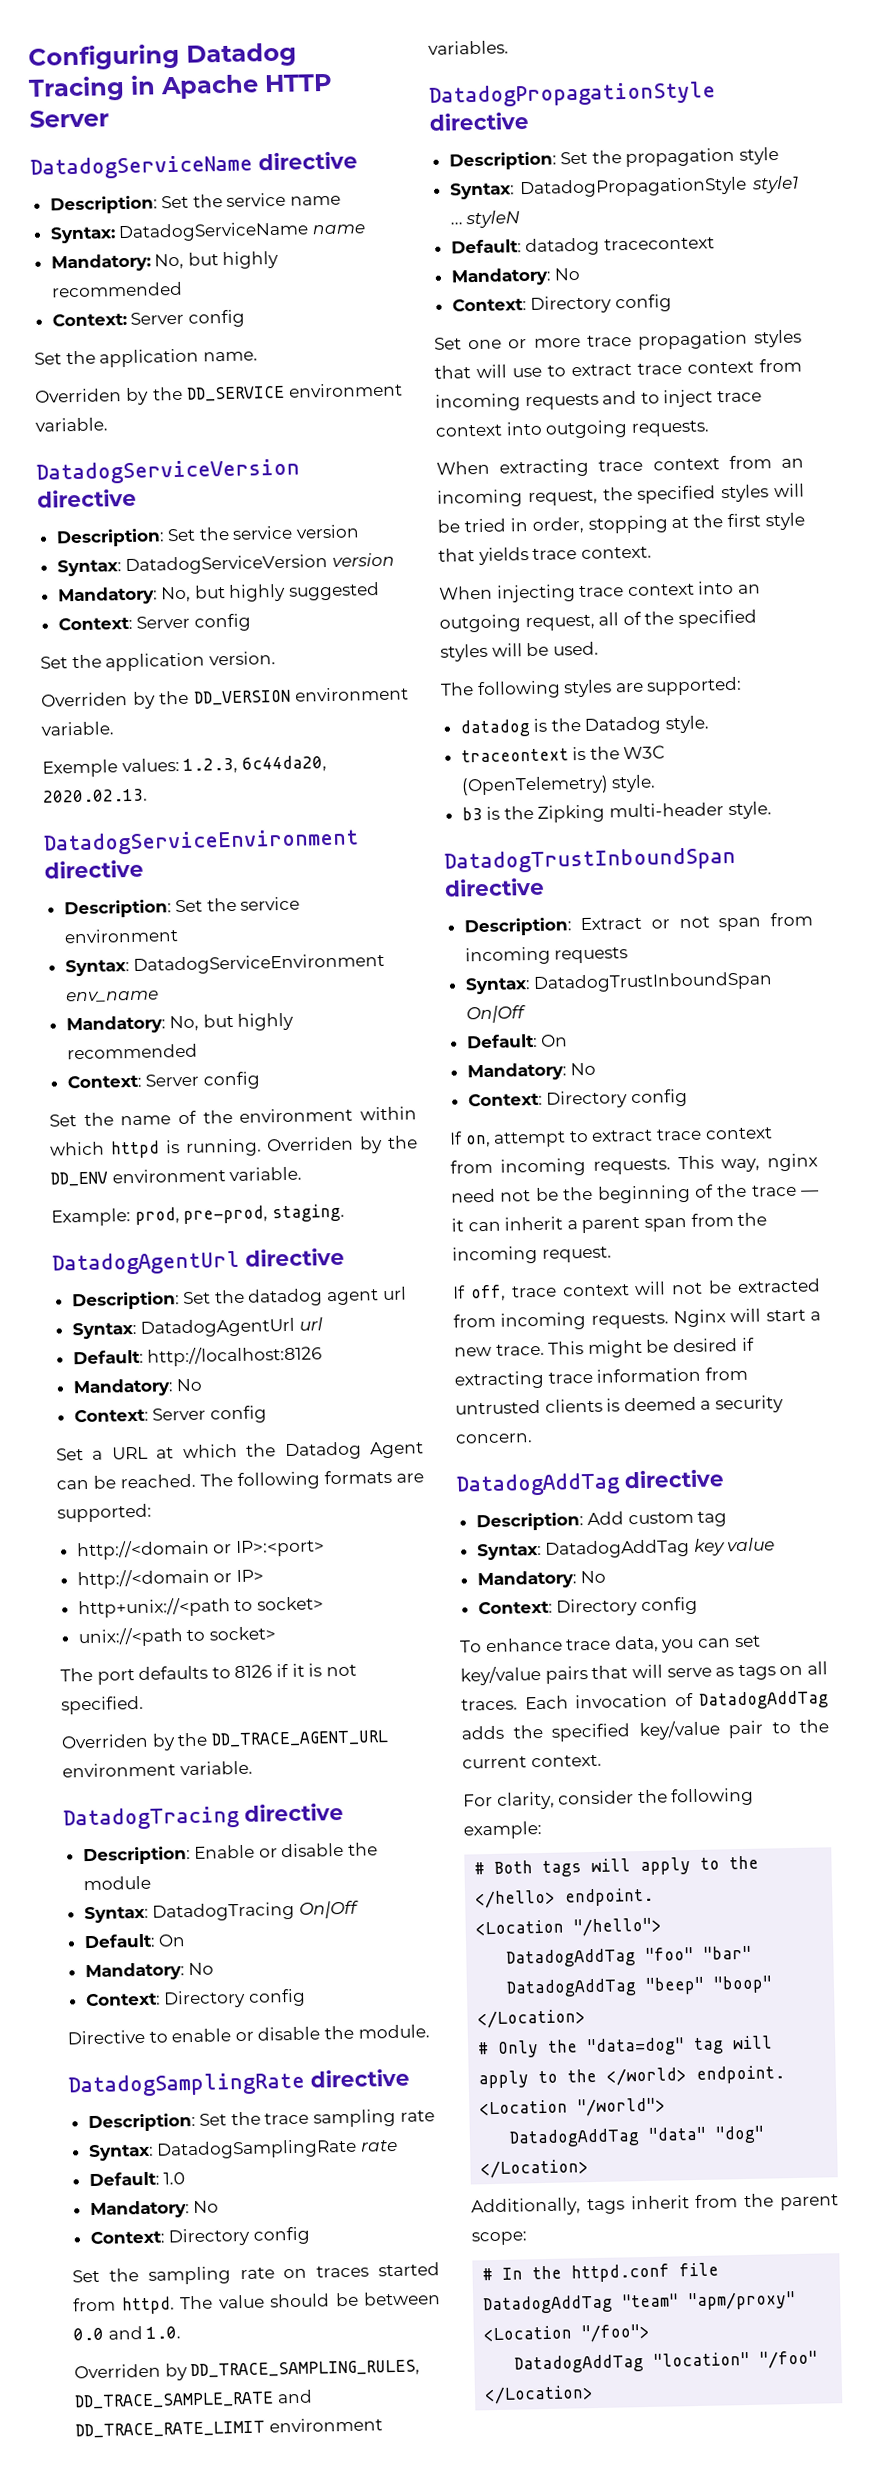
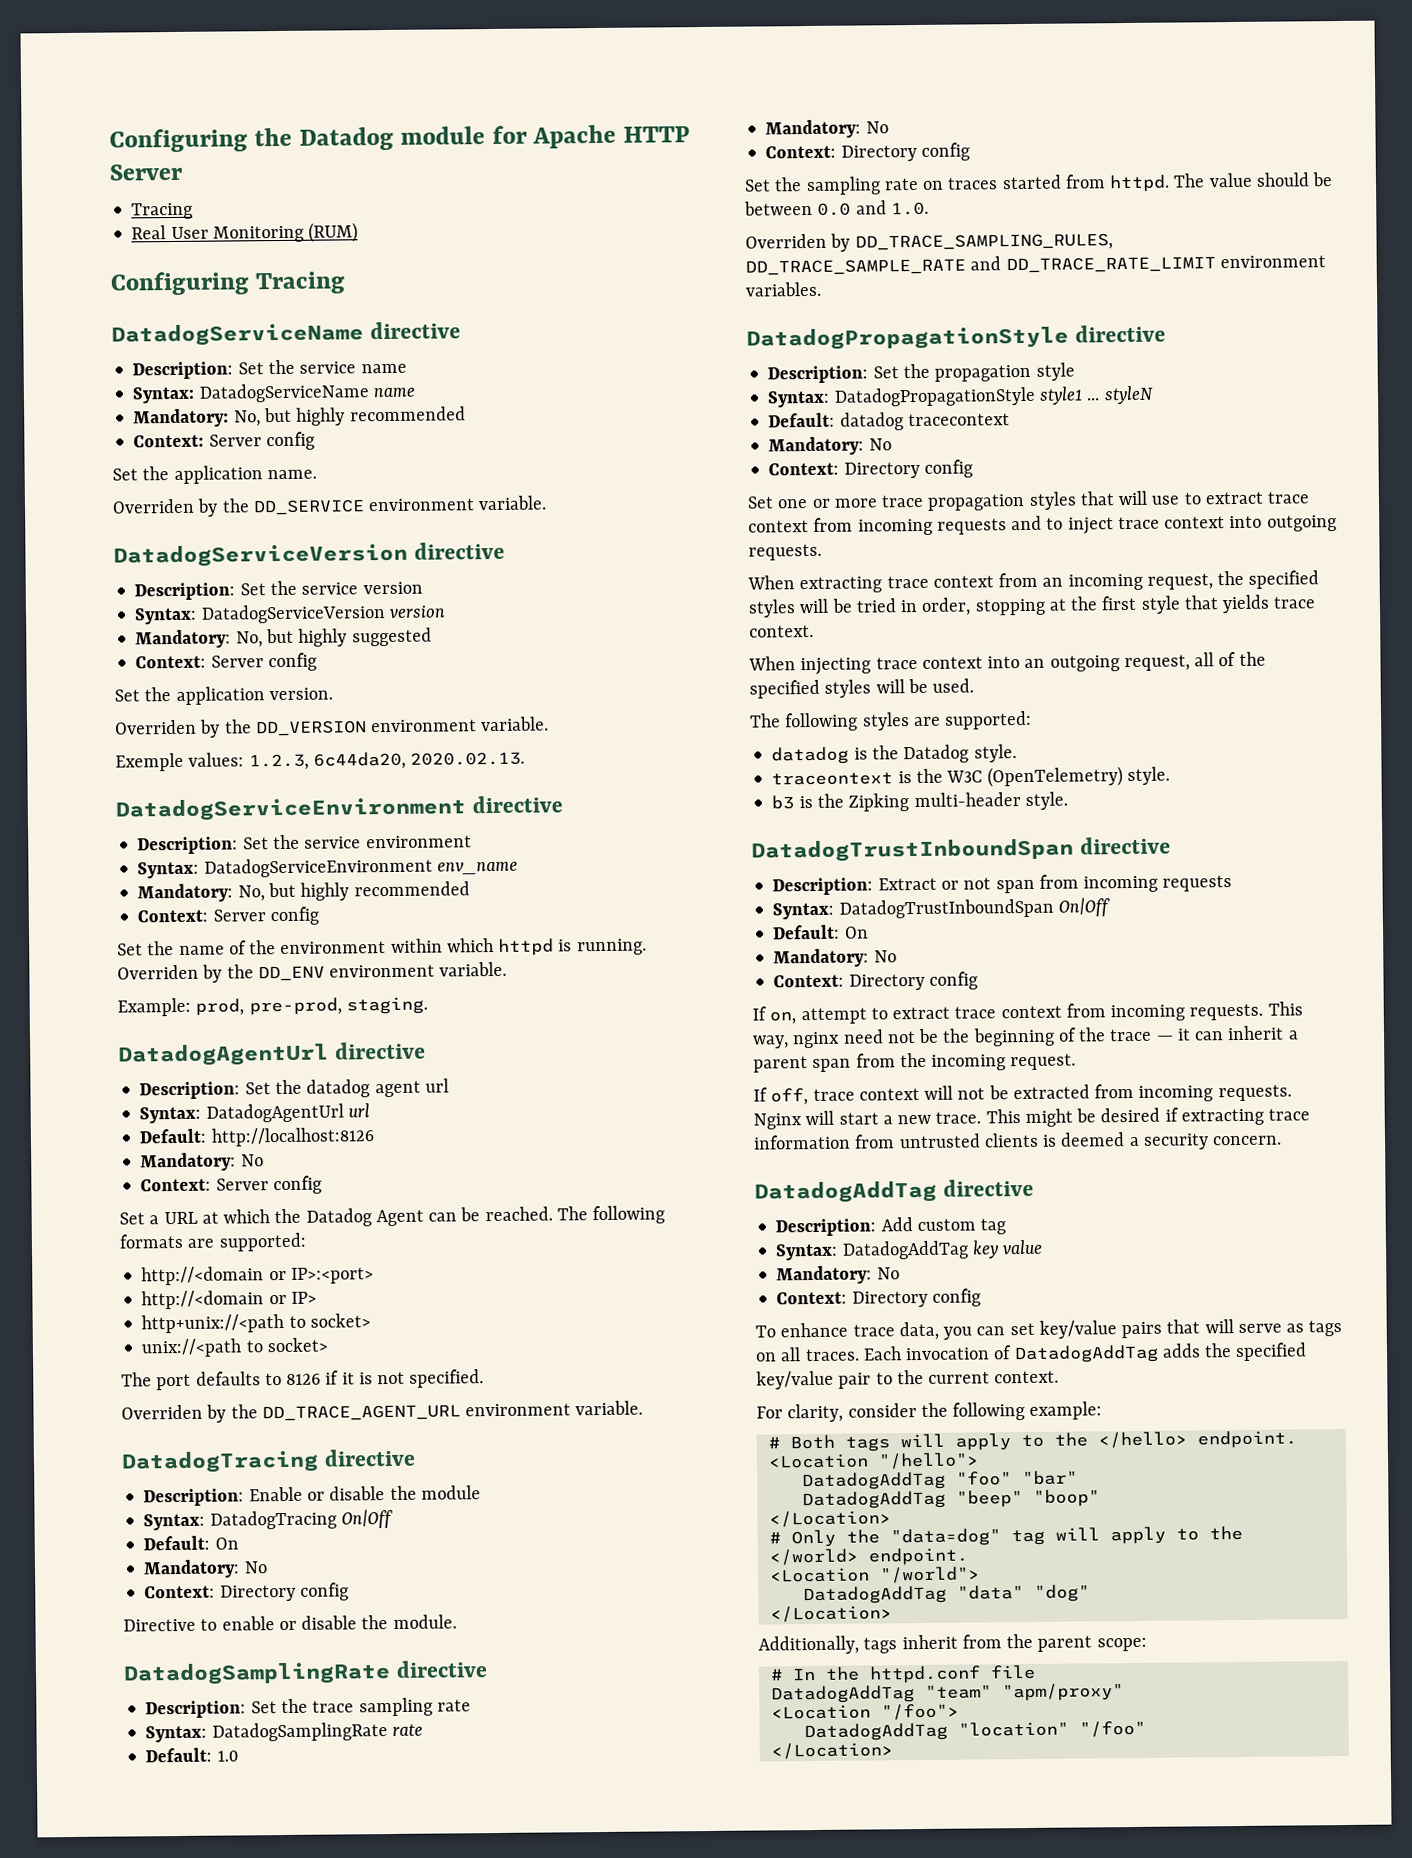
- Configuring Datadog Tracing in Apache HTTP Server
+ Configuring the Datadog module for Apache HTTP Server
+ Tracing
+ Real User Monitoring (RUM)
+ Configuring Tracing

